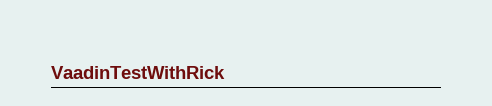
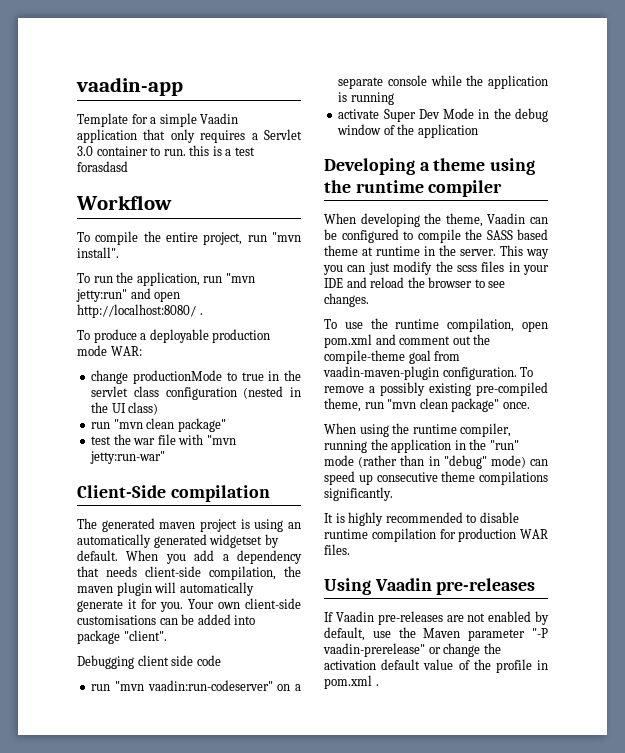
- VaadinTestWithRick
+ vaadin-app
+ Template for a simple Vaadin application that only requires a Servlet 3.0 container to run. this is a test forasdasd
+ Workflow
+ To compile the entire project, run "mvn install".
+ To run the application, run "mvn jetty:run" and open http://localhost:8080/ .
+ To produce a deployable production mode WAR:
+ change productionMode to true in the servlet class configuration (nested in the UI class)
+ run "mvn clean package"
+ test the war file with "mvn jetty:run-war"
+ Client-Side compilation
+ The generated maven project is using an automatically generated widgetset by default. When you add a dependency that needs client-side compilation, the maven plugin will automatically generate it for you. Your own client-side customisations can be added into package "client".
+ Debugging client side code
+ run "mvn vaadin:run-codeserver" on a separate console while the application is running
+ activate Super Dev Mode in the debug window of the application
+ Developing a theme using the runtime compiler
+ When developing the theme, Vaadin can be configured to compile the SASS based theme at runtime in the server. This way you can just modify the scss files in your IDE and reload the browser to see changes.
+ To use the runtime compilation, open pom.xml and comment out the compile-theme goal from vaadin-maven-plugin configuration. To remove a possibly existing pre-compiled theme, run "mvn clean package" once.
+ When using the runtime compiler, running the application in the "run" mode (rather than in "debug" mode) can speed up consecutive theme compilations significantly.
+ It is highly recommended to disable runtime compilation for production WAR files.
+ Using Vaadin pre-releases
+ If Vaadin pre-releases are not enabled by default, use the Maven parameter "-P vaadin-prerelease" or change the activation default value of the profile in pom.xml .

